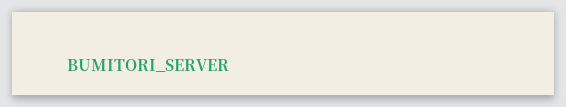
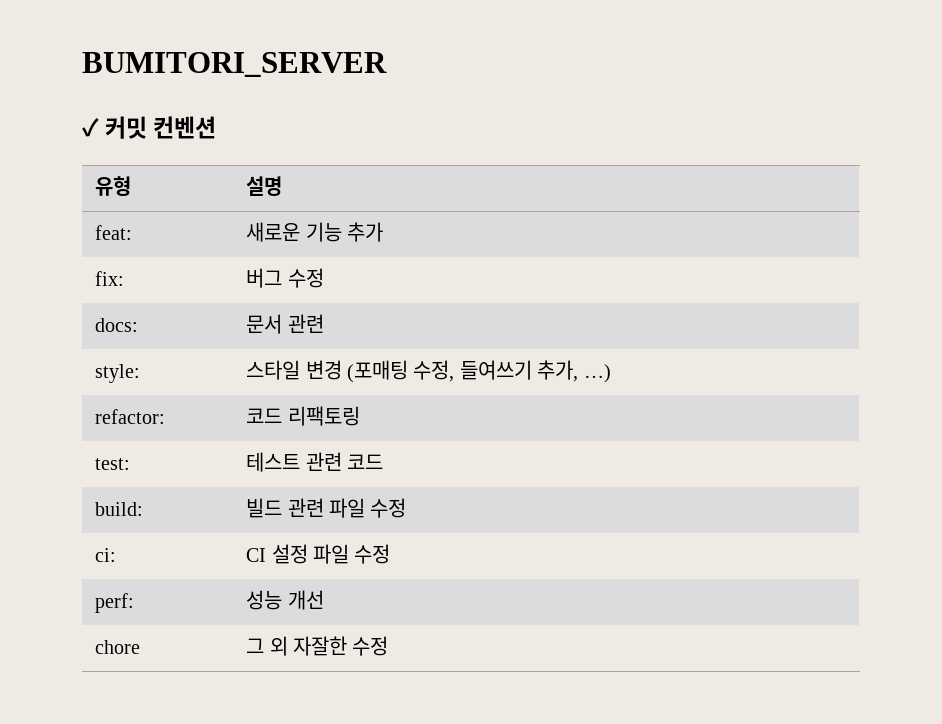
+ ✓ 커밋 컨벤션
+ 유형 | 설명
+ feat: | 새로운 기능 추가
+ fix: | 버그 수정
+ docs: | 문서 관련
+ style: | 스타일 변경 (포매팅 수정, 들여쓰기 추가, …)
+ refactor: | 코드 리팩토링
+ test: | 테스트 관련 코드
+ build: | 빌드 관련 파일 수정
+ ci: | CI 설정 파일 수정
+ perf: | 성능 개선
+ chore | 그 외 자잘한 수정

